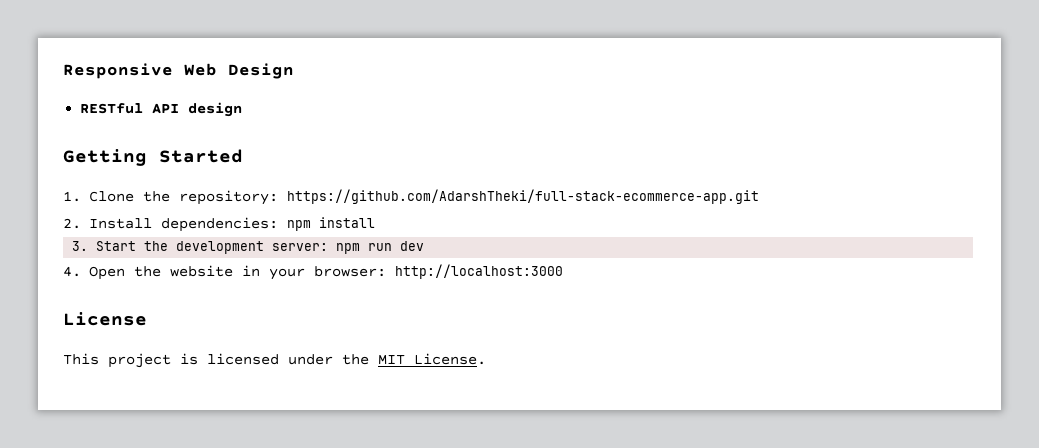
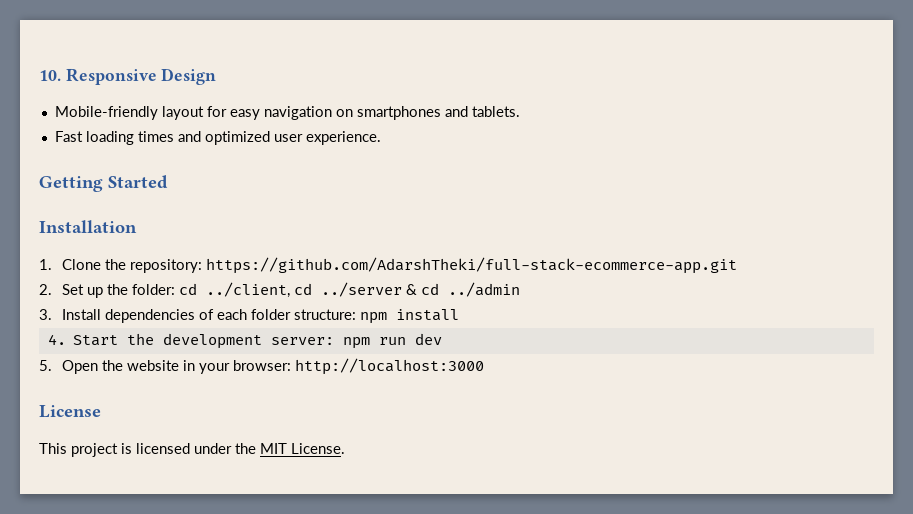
- Responsive Web Design
+ 10. Responsive Design
- RESTful API design
+ Mobile-friendly layout for easy navigation on smartphones and tablets.
+ Fast loading times and optimized user experience.
+ Installation
- 2. Install dependencies: npm install
+ 2. Set up the folder: cd ../client, cd ../server & cd ../admin
+ 3. Install dependencies of each folder structure: npm install
- 3. Start the development server: npm run dev
+ 4. Start the development server: npm run dev
- 4. Open the website in your browser: http://localhost:3000
+ 5. Open the website in your browser: http://localhost:3000

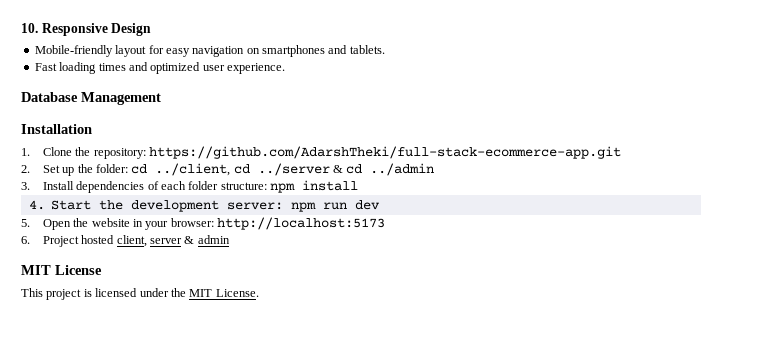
- Getting Started
+ Database Management
- 5. Open the website in your browser: http://localhost:3000
- License
+ 5. Open the website in your browser: http://localhost:5173
+ 6. Project hosted client, server & admin
+ MIT License

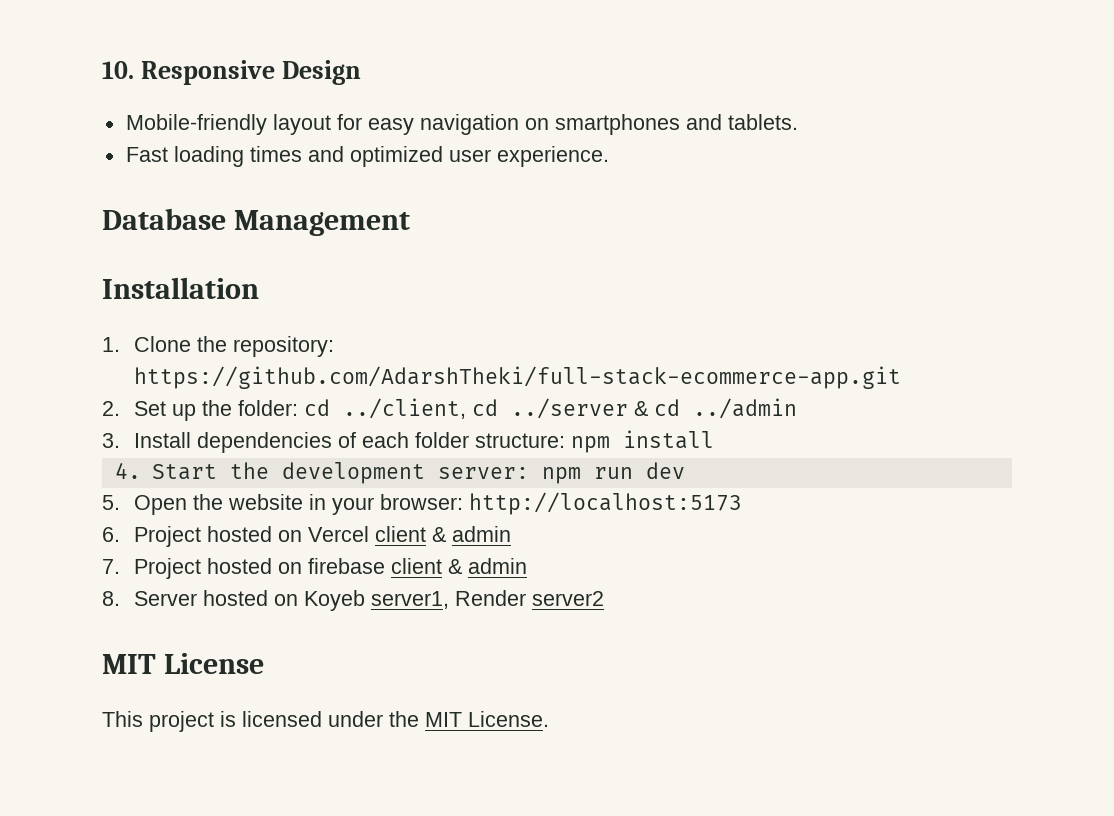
- 6. Project hosted client, server & admin
+ 6. Project hosted on Vercel client & admin
+ 7. Project hosted on firebase client & admin
+ 8. Server hosted on Koyeb server1, Render server2

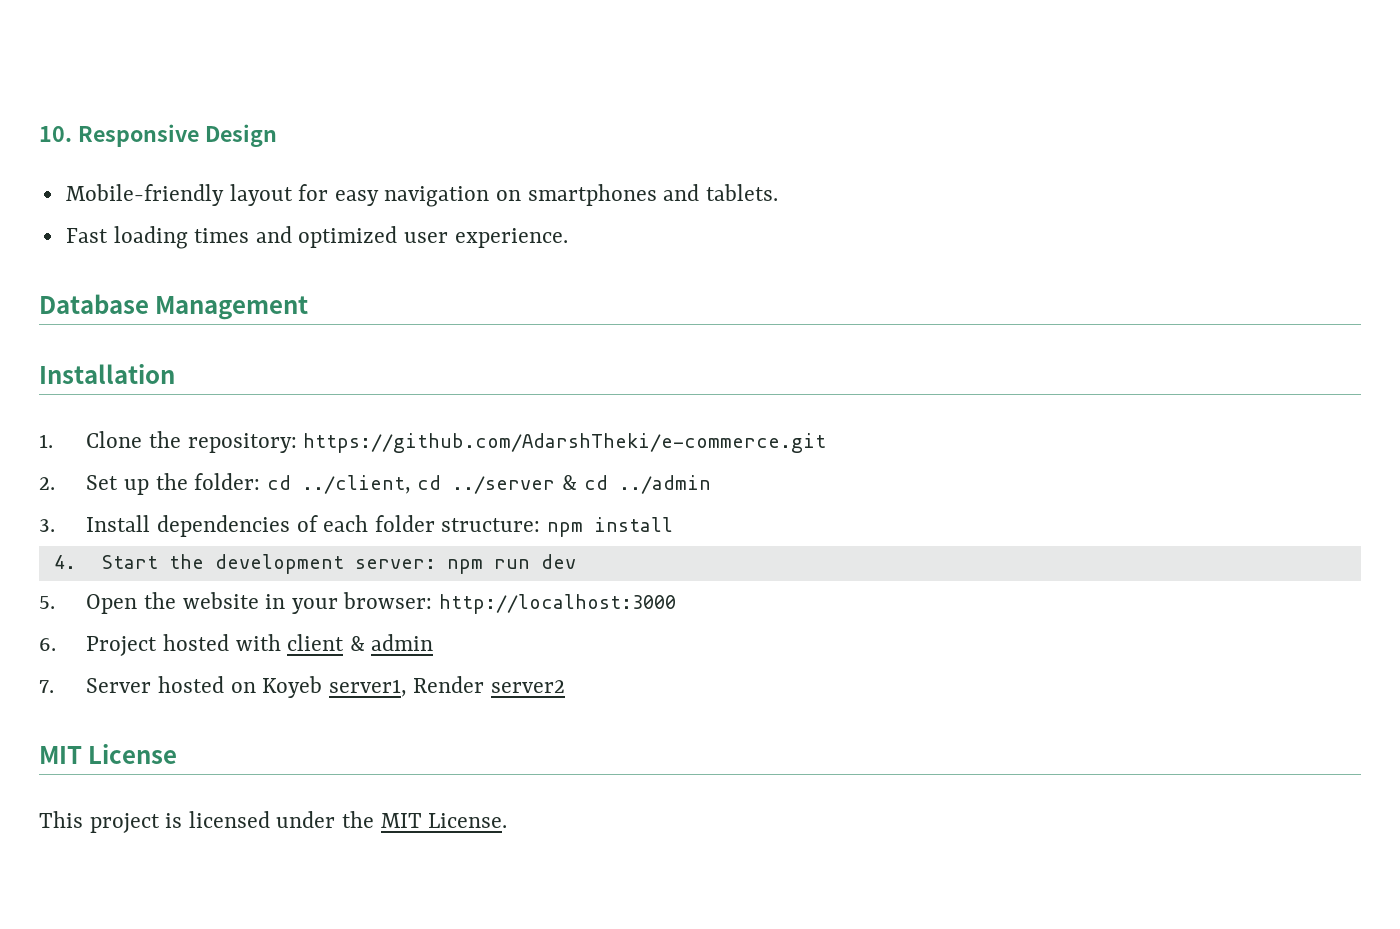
- 1. Clone the repository: https://github.com/AdarshTheki/full-stack-ecommerce-app.git
+ 1. Clone the repository: https://github.com/AdarshTheki/e-commerce.git
- 5. Open the website in your browser: http://localhost:5173
+ 5. Open the website in your browser: http://localhost:3000
- 6. Project hosted on Vercel client & admin
- 7. Project hosted on firebase client & admin
- 8. Server hosted on Koyeb server1, Render server2
+ 6. Project hosted with client & admin
+ 7. Server hosted on Koyeb server1, Render server2

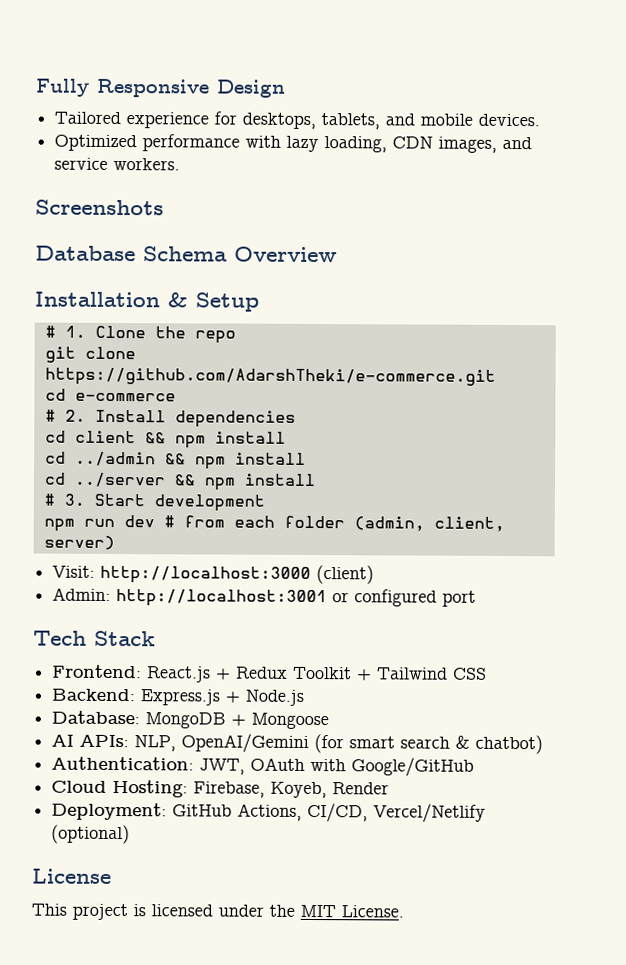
- 10. Responsive Design
+ Fully Responsive Design
- Mobile-friendly layout for easy navigation on smartphones and tablets.
- Fast loading times and optimized user experience.
+ Tailored experience for desktops, tablets, and mobile devices.
+ Optimized performance with lazy loading, CDN images, and service workers.
+ Screenshots
- Database Management
+ Database Schema Overview
- Installation
- 1. Clone the repository: https://github.com/AdarshTheki/e-commerce.git
- 2. Set up the folder: cd ../client, cd ../server & cd ../admin
- 3. Install dependencies of each folder structure: npm install
- 4. Start the development server: npm run dev
- 5. Open the website in your browser: http://localhost:3000
- 6. Project hosted with client & admin
- 7. Server hosted on Koyeb server1, Render server2
- MIT License
+ Installation & Setup
+ # 1. Clone the repo
+ git clone https://github.com/AdarshTheki/e-commerce.git
+ cd e-commerce
+ # 2. Install dependencies
+ cd client && npm install
+ cd ../admin && npm install
+ cd ../server && npm install
+ # 3. Start development
+ npm run dev # from each folder (admin, client, server)
+ Visit: http://localhost:3000 (client)
+ Admin: http://localhost:3001 or configured port
+ Tech Stack
+ Frontend: React.js + Redux Toolkit + Tailwind CSS
+ Backend: Express.js + Node.js
+ Database: MongoDB + Mongoose
+ AI APIs: NLP, OpenAI/Gemini (for smart search & chatbot)
+ Authentication: JWT, OAuth with Google/GitHub
+ Cloud Hosting: Firebase, Koyeb, Render
+ Deployment: GitHub Actions, CI/CD, Vercel/Netlify (optional)
+ License

